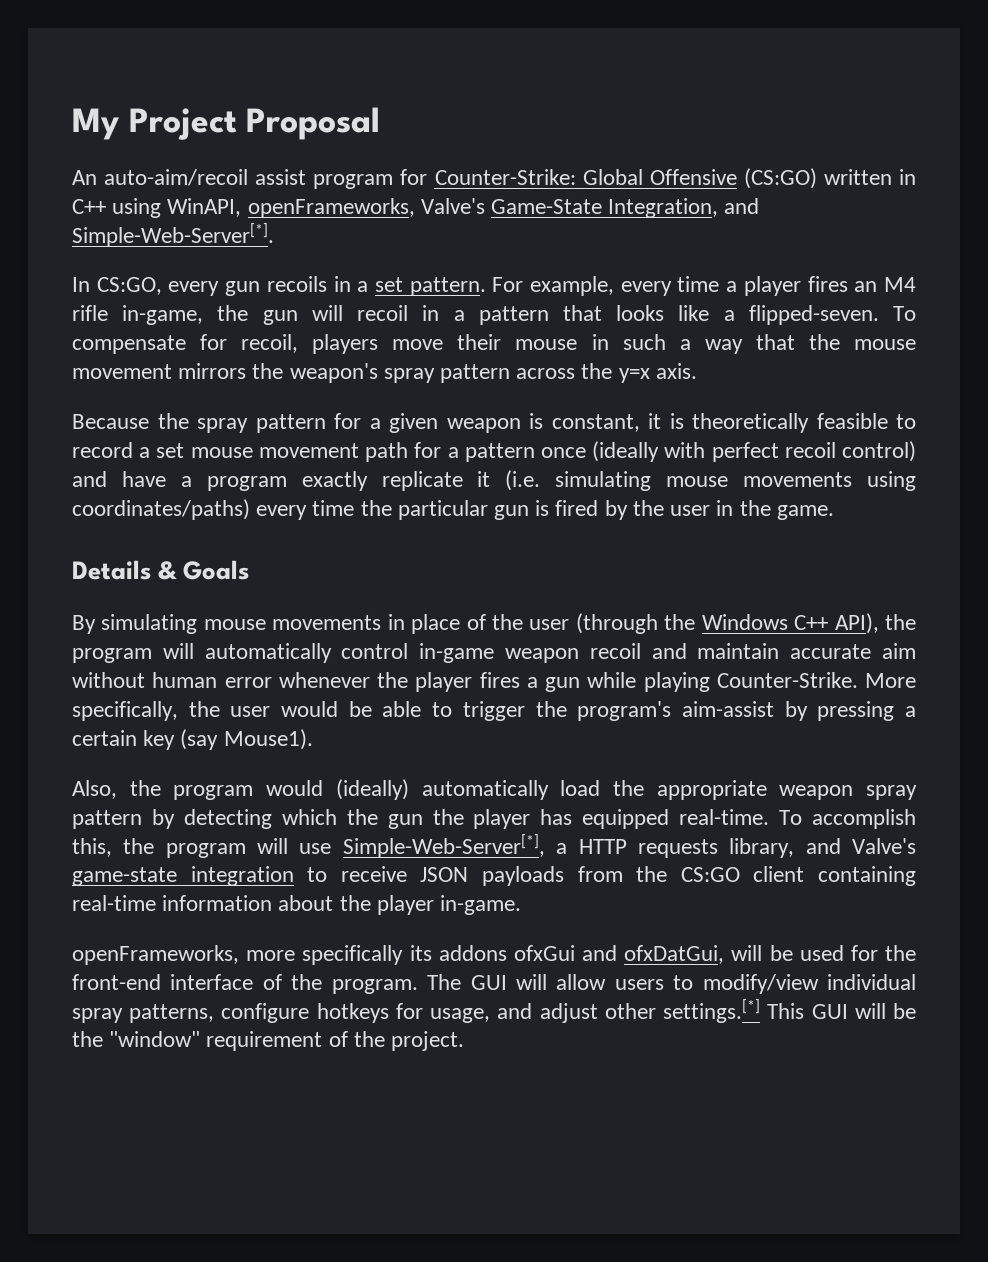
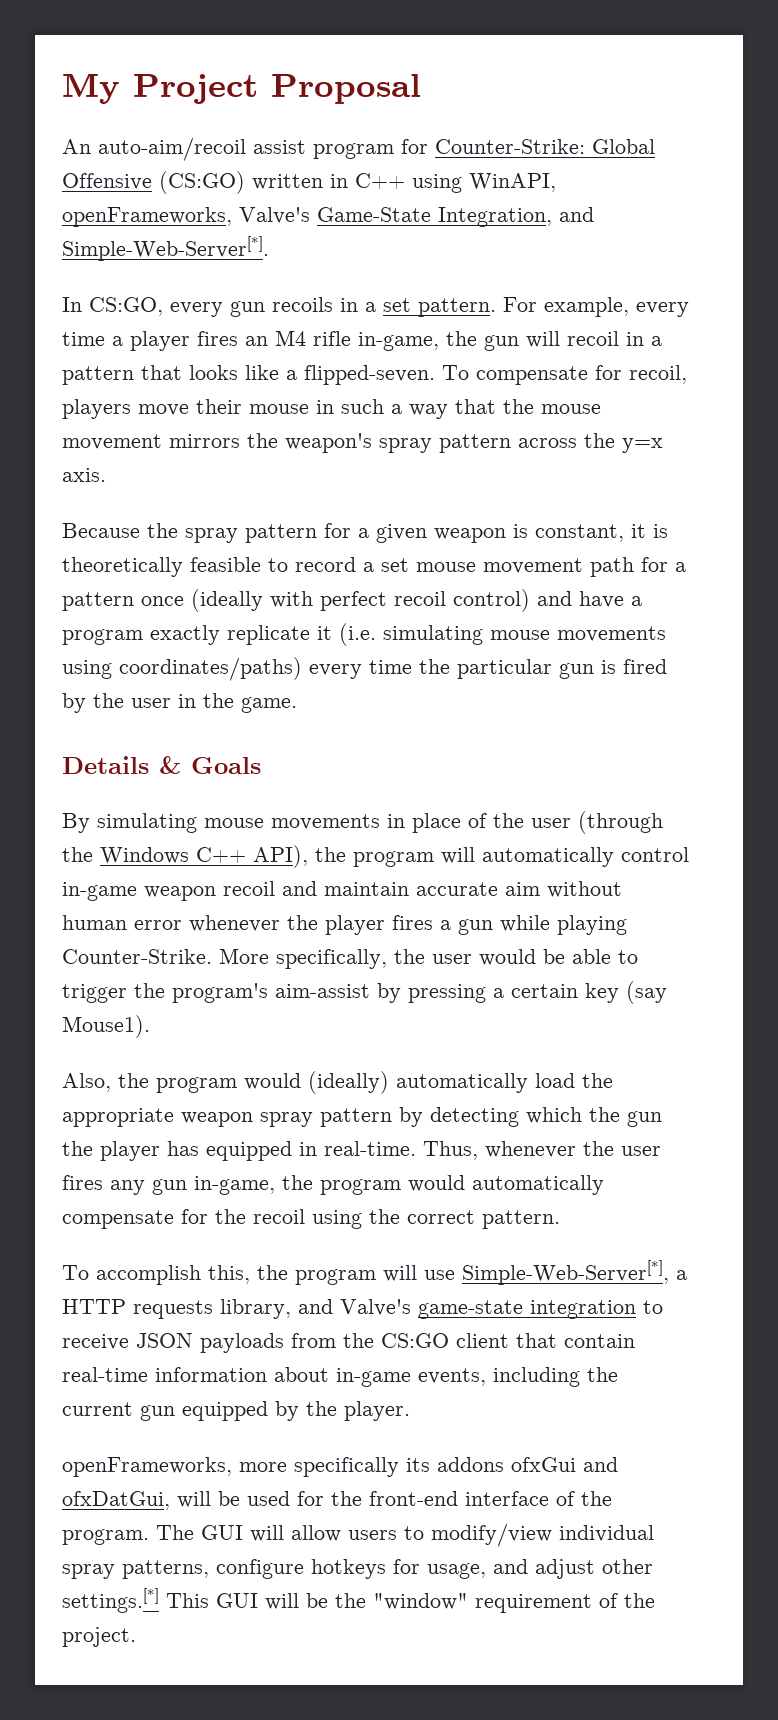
- Also, the program would (ideally) automatically load the appropriate weapon spray pattern by detecting which the gun the player has equipped real-time. To accomplish this, the program will use Simple-Web-Server[*], a HTTP requests library, and Valve's game-state integration to receive JSON payloads from the CS:GO client containing real-time information about the player in-game.
+ Also, the program would (ideally) automatically load the appropriate weapon spray pattern by detecting which the gun the player has equipped in real-time. Thus, whenever the user fires any gun in-game, the program would automatically compensate for the recoil using the correct pattern.
+ To accomplish this, the program will use Simple-Web-Server[*], a HTTP requests library, and Valve's game-state integration to receive JSON payloads from the CS:GO client that contain real-time information about in-game events, including the current gun equipped by the player.

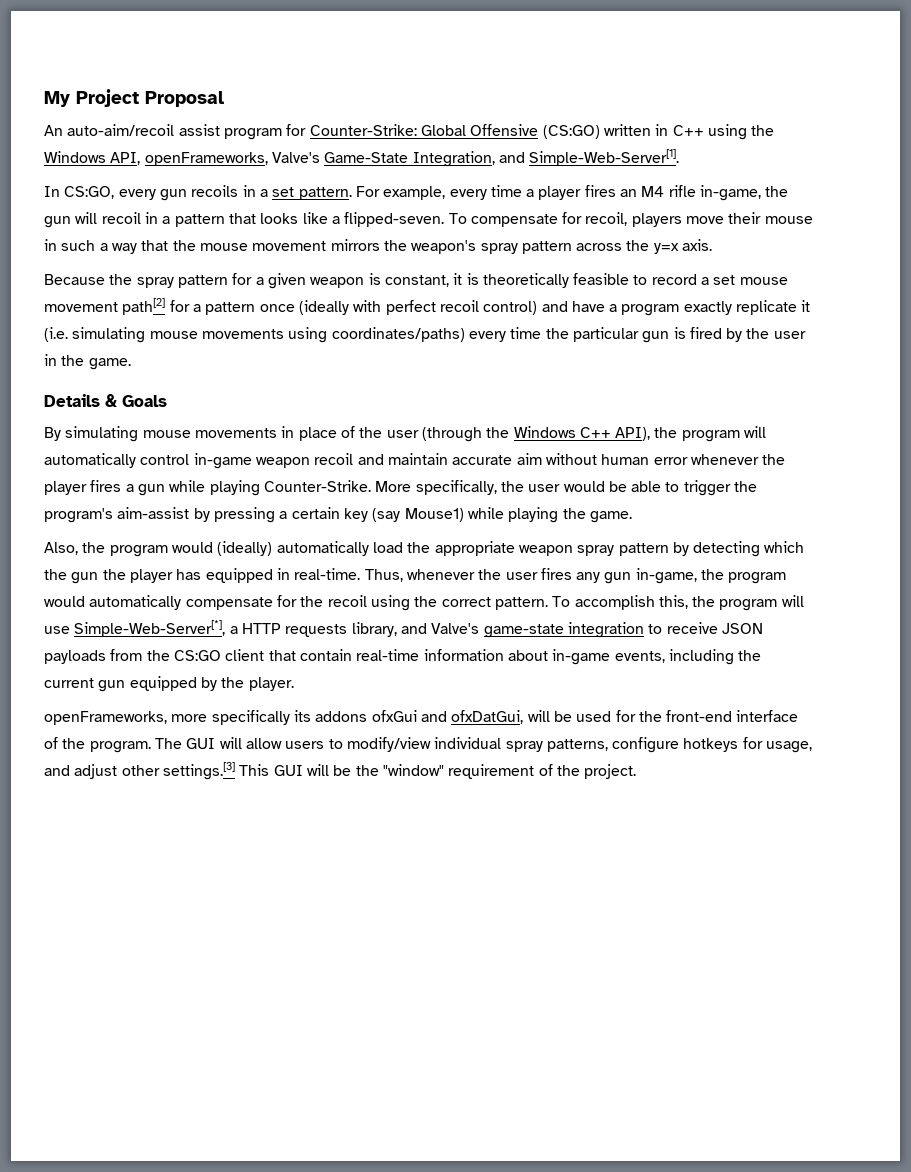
- An auto-aim/recoil assist program for Counter-Strike: Global Offensive (CS:GO) written in C++ using WinAPI, openFrameworks, Valve's Game-State Integration, and Simple-Web-Server[*].
+ An auto-aim/recoil assist program for Counter-Strike: Global Offensive (CS:GO) written in C++ using the Windows API, openFrameworks, Valve's Game-State Integration, and Simple-Web-Server[1].
- Because the spray pattern for a given weapon is constant, it is theoretically feasible to record a set mouse movement path for a pattern once (ideally with perfect recoil control) and have a program exactly replicate it (i.e. simulating mouse movements using coordinates/paths) every time the particular gun is fired by the user in the game.
+ Because the spray pattern for a given weapon is constant, it is theoretically feasible to record a set mouse movement path[2] for a pattern once (ideally with perfect recoil control) and have a program exactly replicate it (i.e. simulating mouse movements using coordinates/paths) every time the particular gun is fired by the user in the game.
- More specifically, the user would be able to trigger the program's aim-assist by pressing a certain key (say Mouse1).
+ More specifically, the user would be able to trigger the program's aim-assist by pressing a certain key (say Mouse1) while playing the game.
- Thus, whenever the user fires any gun in-game, the program would automatically compensate for the recoil using the correct pattern.
- To accomplish this, the program will use Simple-Web-Server[*], a HTTP requests library, and Valve's game-state integration to receive JSON payloads from the CS:GO client that contain real-time information about in-game events, including the current gun equipped by the player.
+ Thus, whenever the user fires any gun in-game, the program would automatically compensate for the recoil using the correct pattern. To accomplish this, the program will use Simple-Web-Server[*], a HTTP requests library, and Valve's game-state integration to receive JSON payloads from the CS:GO client that contain real-time information about in-game events, including the current gun equipped by the player.
- The GUI will allow users to modify/view individual spray patterns, configure hotkeys for usage, and adjust other settings.[*] This GUI will be the "window" requirement of the project.
+ The GUI will allow users to modify/view individual spray patterns, configure hotkeys for usage, and adjust other settings.[3] This GUI will be the "window" requirement of the project.

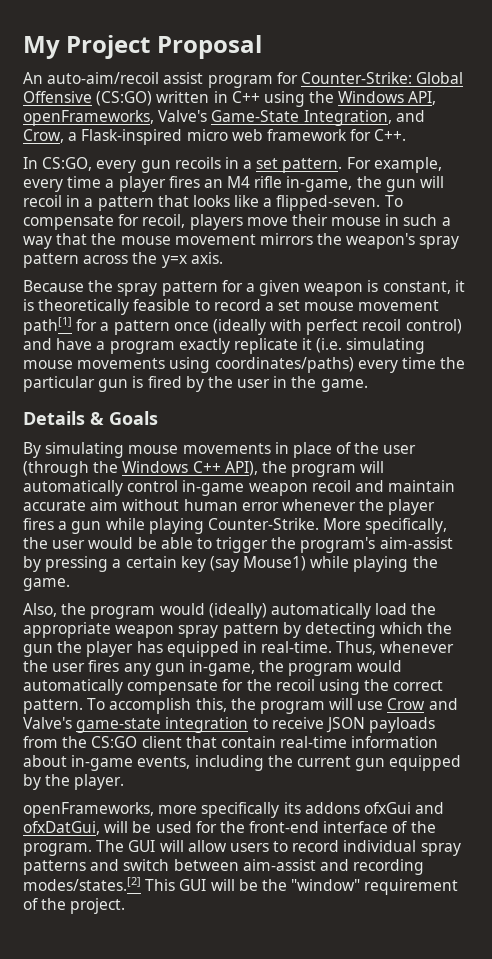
- An auto-aim/recoil assist program for Counter-Strike: Global Offensive (CS:GO) written in C++ using the Windows API, openFrameworks, Valve's Game-State Integration, and Simple-Web-Server[1].
+ An auto-aim/recoil assist program for Counter-Strike: Global Offensive (CS:GO) written in C++ using the Windows API, openFrameworks, Valve's Game-State Integration, and Crow, a Flask-inspired micro web framework for C++.
- Because the spray pattern for a given weapon is constant, it is theoretically feasible to record a set mouse movement path[2] for a pattern once (ideally with perfect recoil control) and have a program exactly replicate it (i.e. simulating mouse movements using coordinates/paths) every time the particular gun is fired by the user in the game.
+ Because the spray pattern for a given weapon is constant, it is theoretically feasible to record a set mouse movement path[1] for a pattern once (ideally with perfect recoil control) and have a program exactly replicate it (i.e. simulating mouse movements using coordinates/paths) every time the particular gun is fired by the user in the game.
- To accomplish this, the program will use Simple-Web-Server[*], a HTTP requests library, and Valve's game-state integration to receive JSON payloads from the CS:GO client that contain real-time information about in-game events, including the current gun equipped by the player.
+ To accomplish this, the program will use Crow and Valve's game-state integration to receive JSON payloads from the CS:GO client that contain real-time information about in-game events, including the current gun equipped by the player.
- The GUI will allow users to modify/view individual spray patterns, configure hotkeys for usage, and adjust other settings.[3] This GUI will be the "window" requirement of the project.
+ The GUI will allow users to record individual spray patterns and switch between aim-assist and recording modes/states.[2] This GUI will be the "window" requirement of the project.

